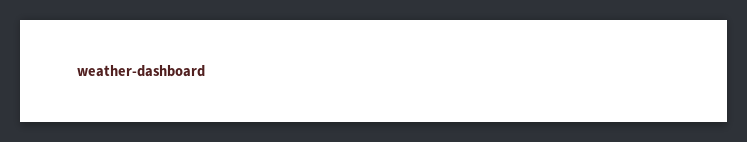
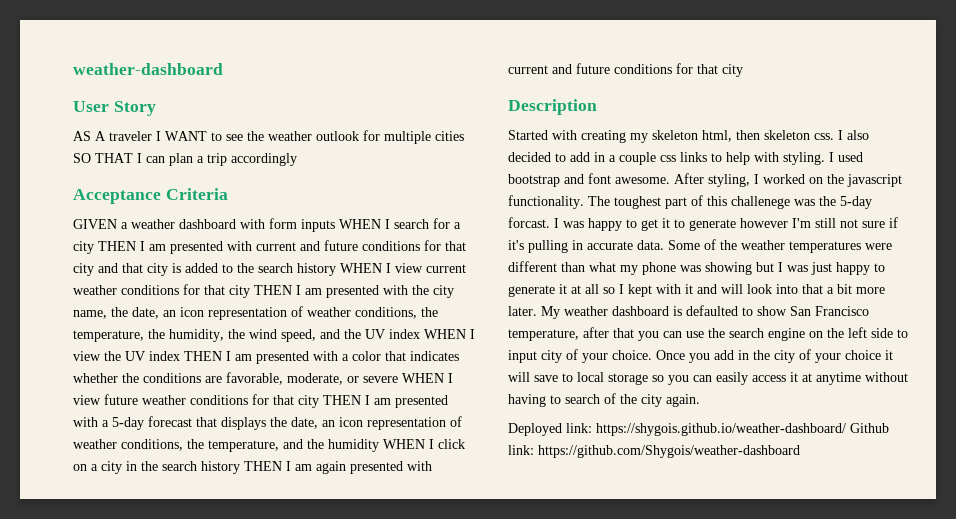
+ User Story
+ AS A traveler I WANT to see the weather outlook for multiple cities SO THAT I can plan a trip accordingly
+ Acceptance Criteria
+ GIVEN a weather dashboard with form inputs WHEN I search for a city THEN I am presented with current and future conditions for that city and that city is added to the search history WHEN I view current weather conditions for that city THEN I am presented with the city name, the date, an icon representation of weather conditions, the temperature, the humidity, the wind speed, and the UV index WHEN I view the UV index THEN I am presented with a color that indicates whether the conditions are favorable, moderate, or severe WHEN I view future weather conditions for that city THEN I am presented with a 5-day forecast that displays the date, an icon representation of weather conditions, the temperature, and the humidity WHEN I click on a city in the search history THEN I am again presented with current and future conditions for that city
+ Description
+ Started with creating my skeleton html, then skeleton css. I also decided to add in a couple css links to help with styling. I used bootstrap and font awesome. After styling, I worked on the javascript functionality. The toughest part of this challenege was the 5-day forcast. I was happy to get it to generate however I'm still not sure if it's pulling in accurate data. Some of the weather temperatures were different than what my phone was showing but I was just happy to generate it at all so I kept with it and will look into that a bit more later. My weather dashboard is defaulted to show San Francisco temperature, after that you can use the search engine on the left side to input city of your choice. Once you add in the city of your choice it will save to local storage so you can easily access it at anytime without having to search of the city again.
+ Deployed link: https://shygois.github.io/weather-dashboard/ Github link: https://github.com/Shygois/weather-dashboard

